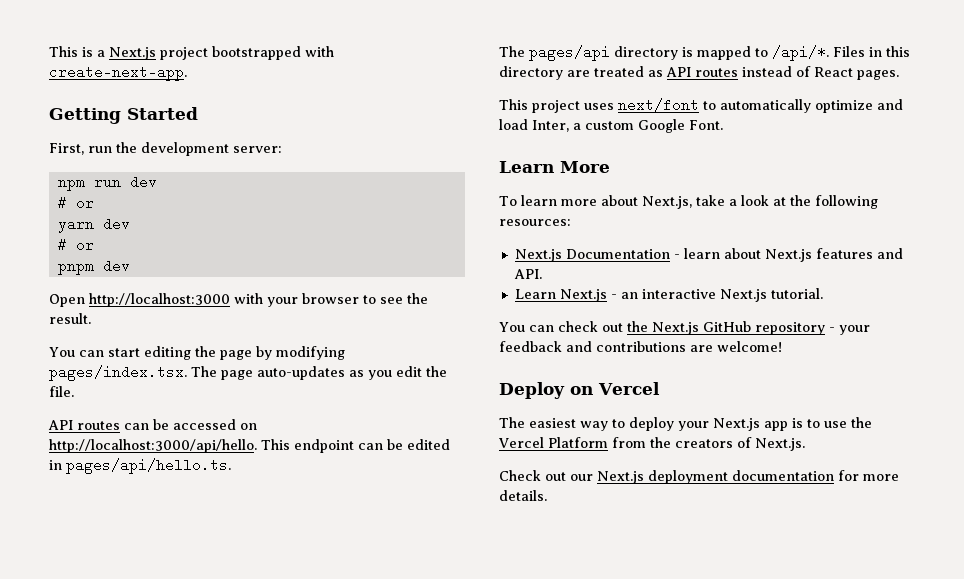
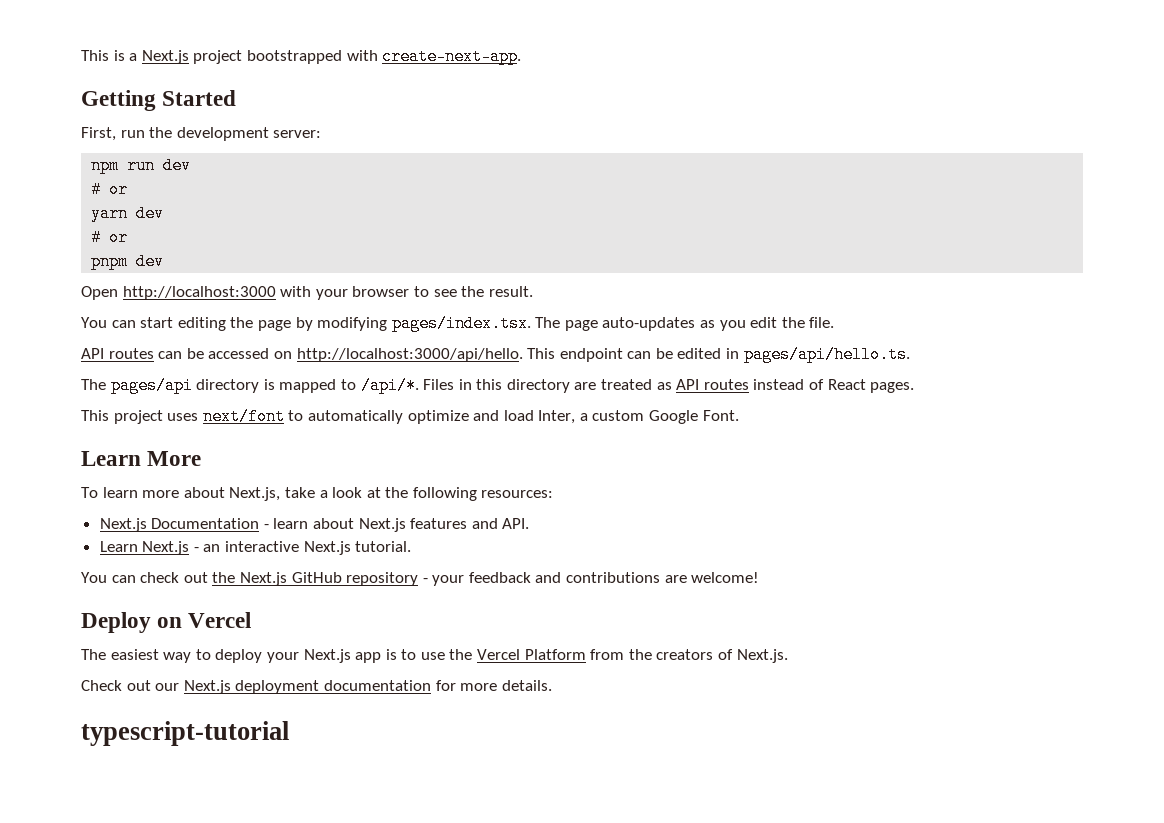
+ typescript-tutorial

